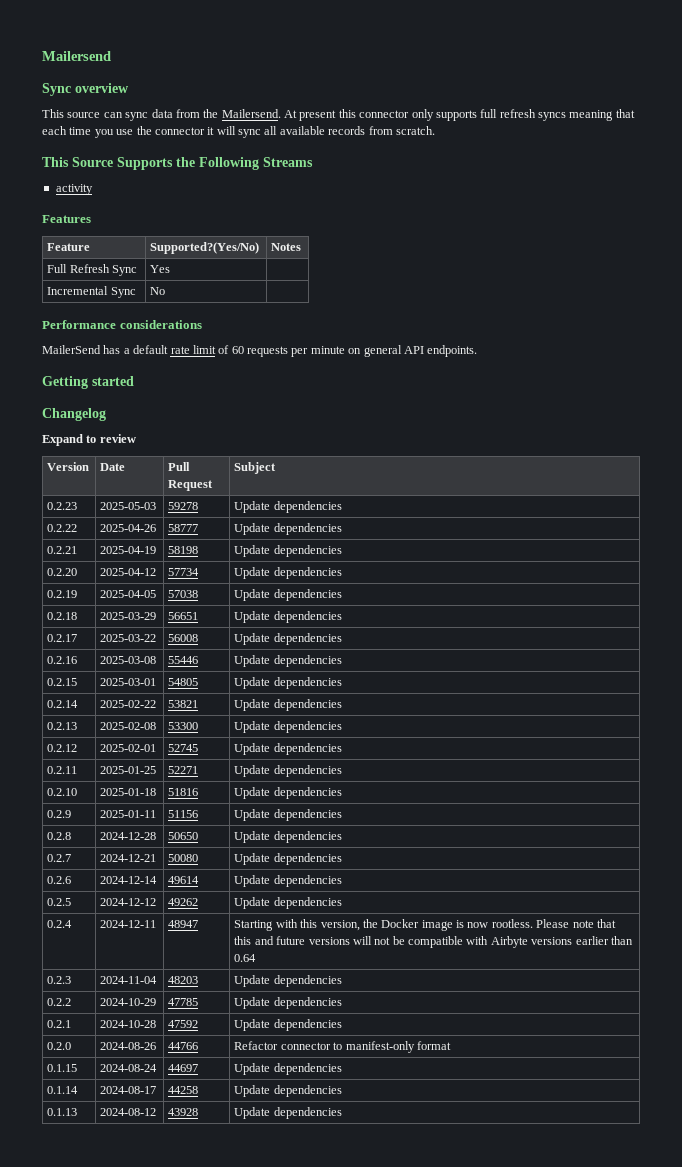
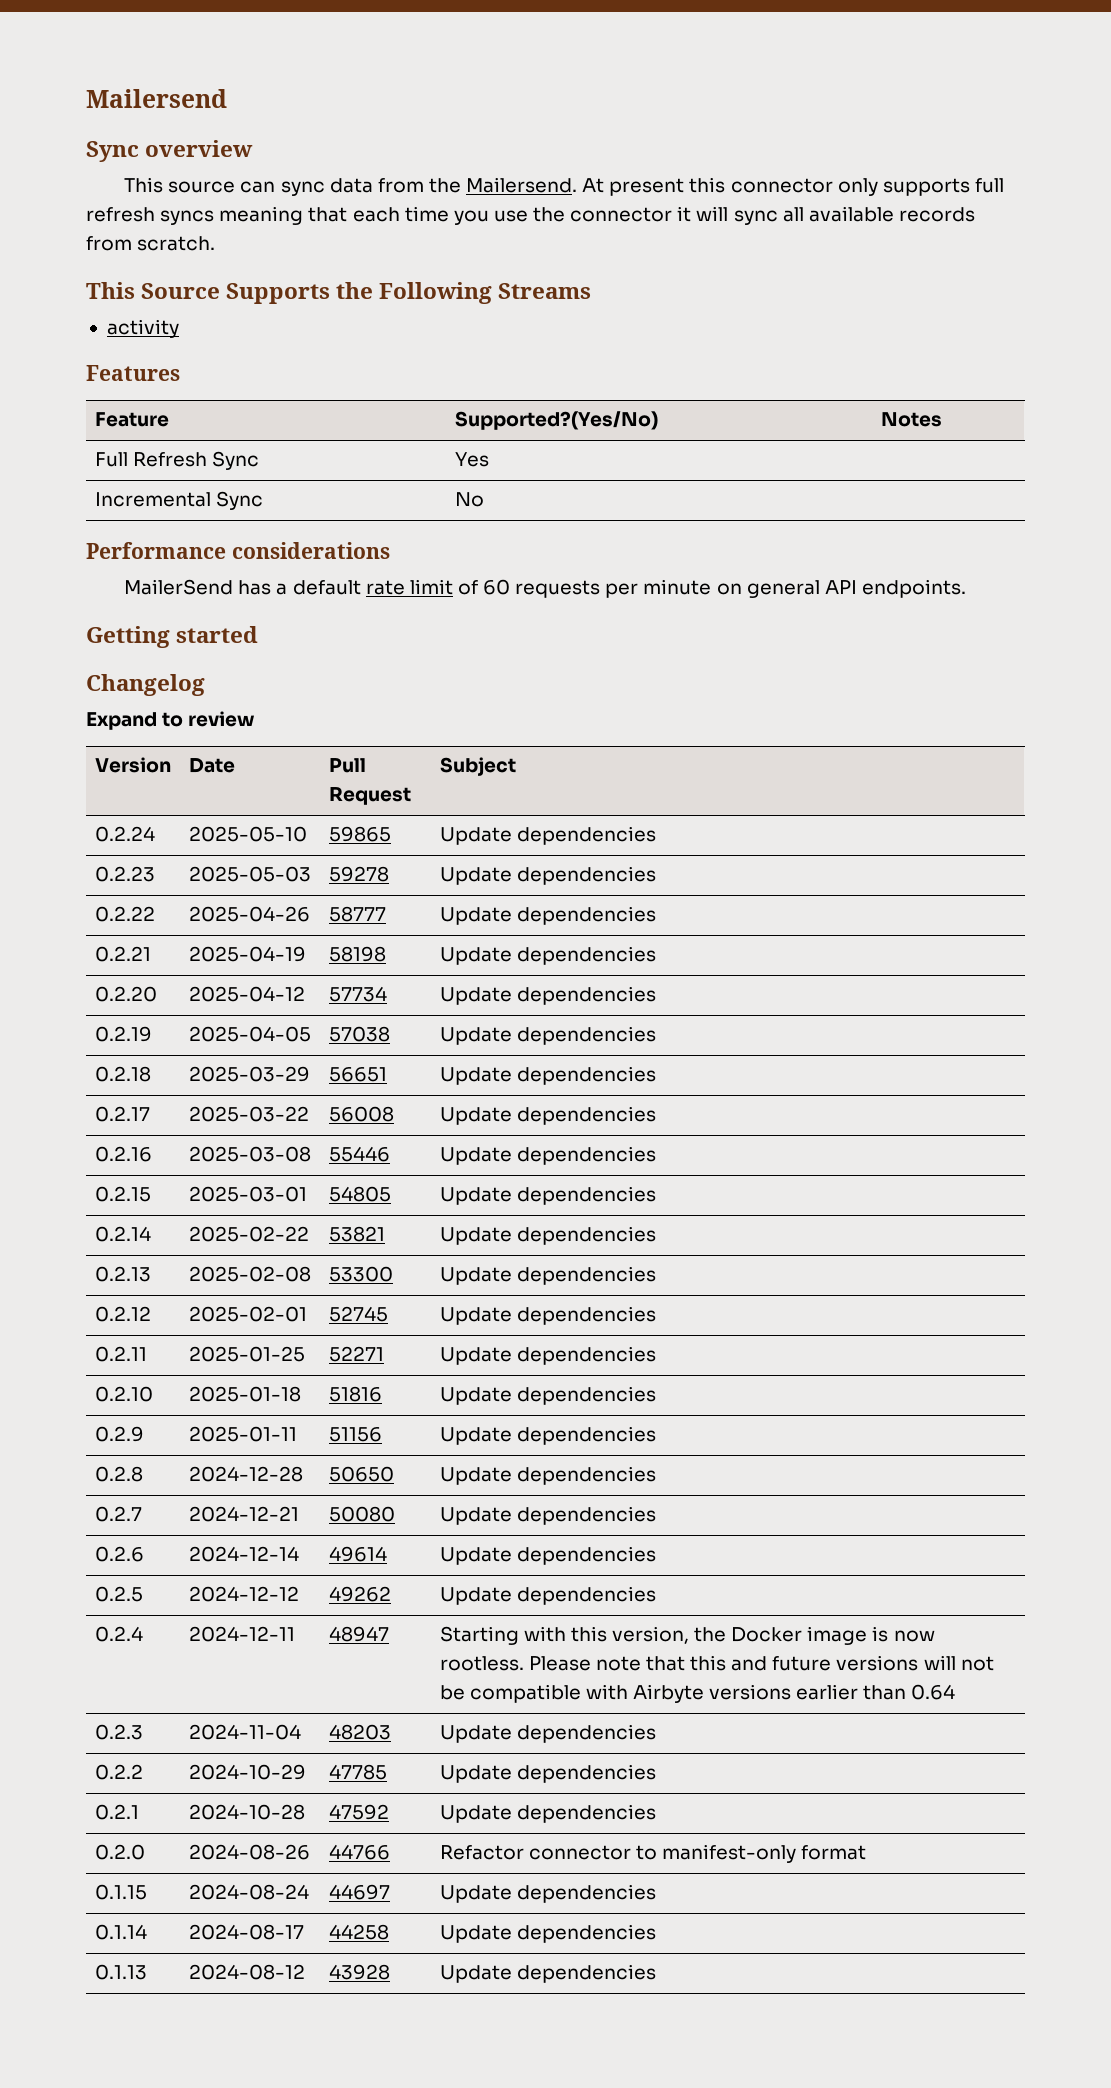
+ 0.2.24 | 2025-05-10 | 59865 | Update dependencies

